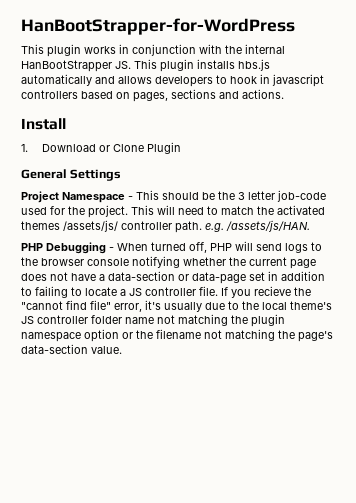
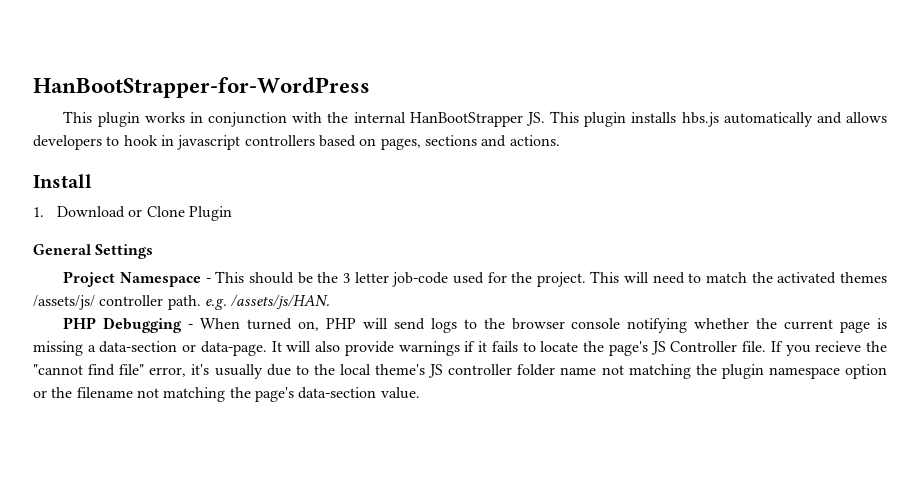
- PHP Debugging - When turned off, PHP will send logs to the browser console notifying whether the current page does not have a data-section or data-page set in addition to failing to locate a JS controller file.
+ PHP Debugging - When turned on, PHP will send logs to the browser console notifying whether the current page is missing a data-section or data-page. It will also provide warnings if it fails to locate the page's JS Controller file.

